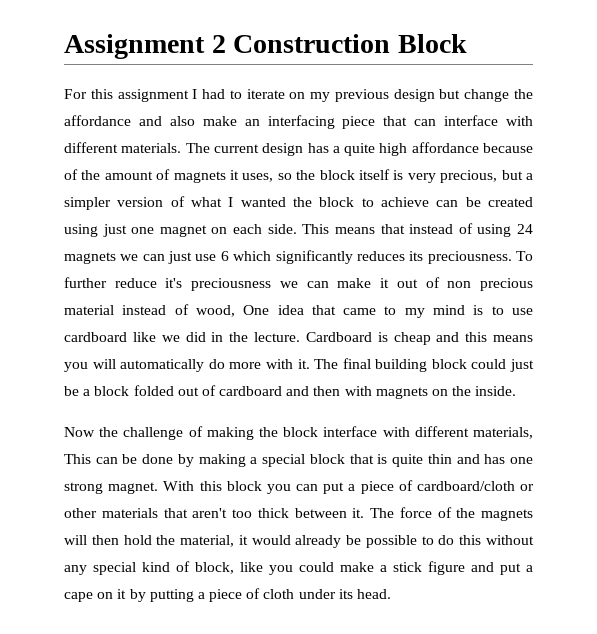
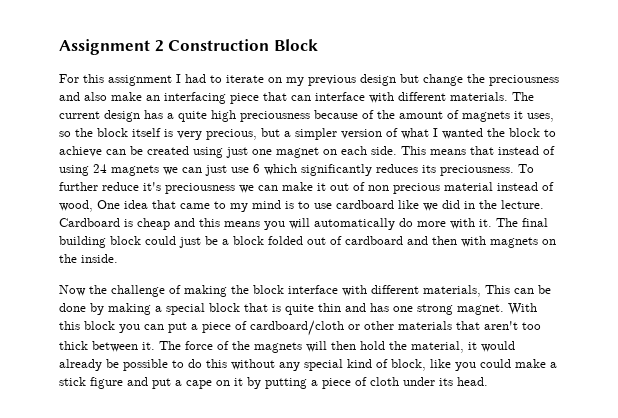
- For this assignment I had to iterate on my previous design but change the affordance and also make an interfacing piece that can interface with different materials.
+ For this assignment I had to iterate on my previous design but change the preciousness and also make an interfacing piece that can interface with different materials.
- The current design has a quite high affordance because of the amount of magnets it uses, so the block itself is very precious, but a simpler version of what I wanted the block to achieve can be created using just one magnet on each side.
+ The current design has a quite high preciousness because of the amount of magnets it uses, so the block itself is very precious, but a simpler version of what I wanted the block to achieve can be created using just one magnet on each side.

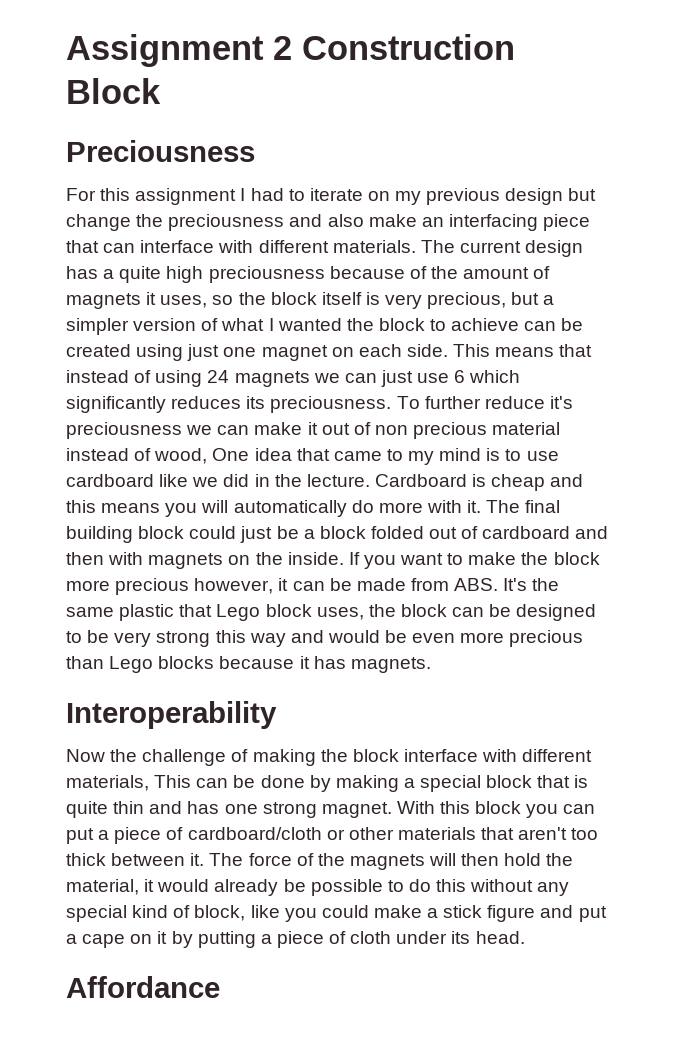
+ Preciousness
+ If you want to make the block more precious however, it can be made from ABS. It's the same plastic that Lego block uses, the block can be designed to be very strong this way and would be even more precious than Lego blocks because it has magnets.
+ Interoperability
+ Affordance

